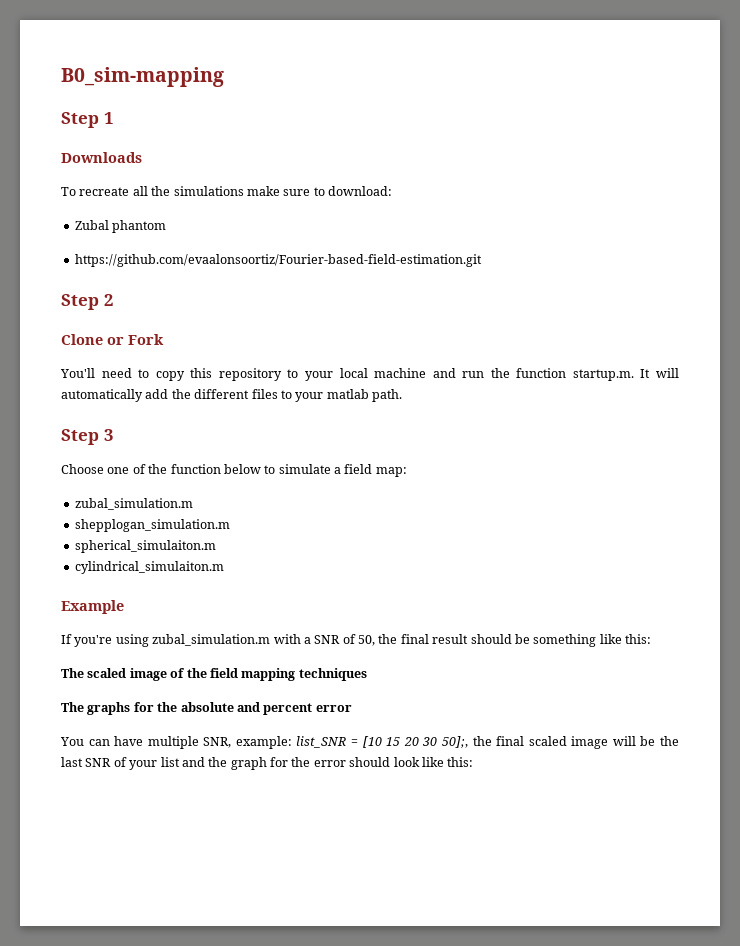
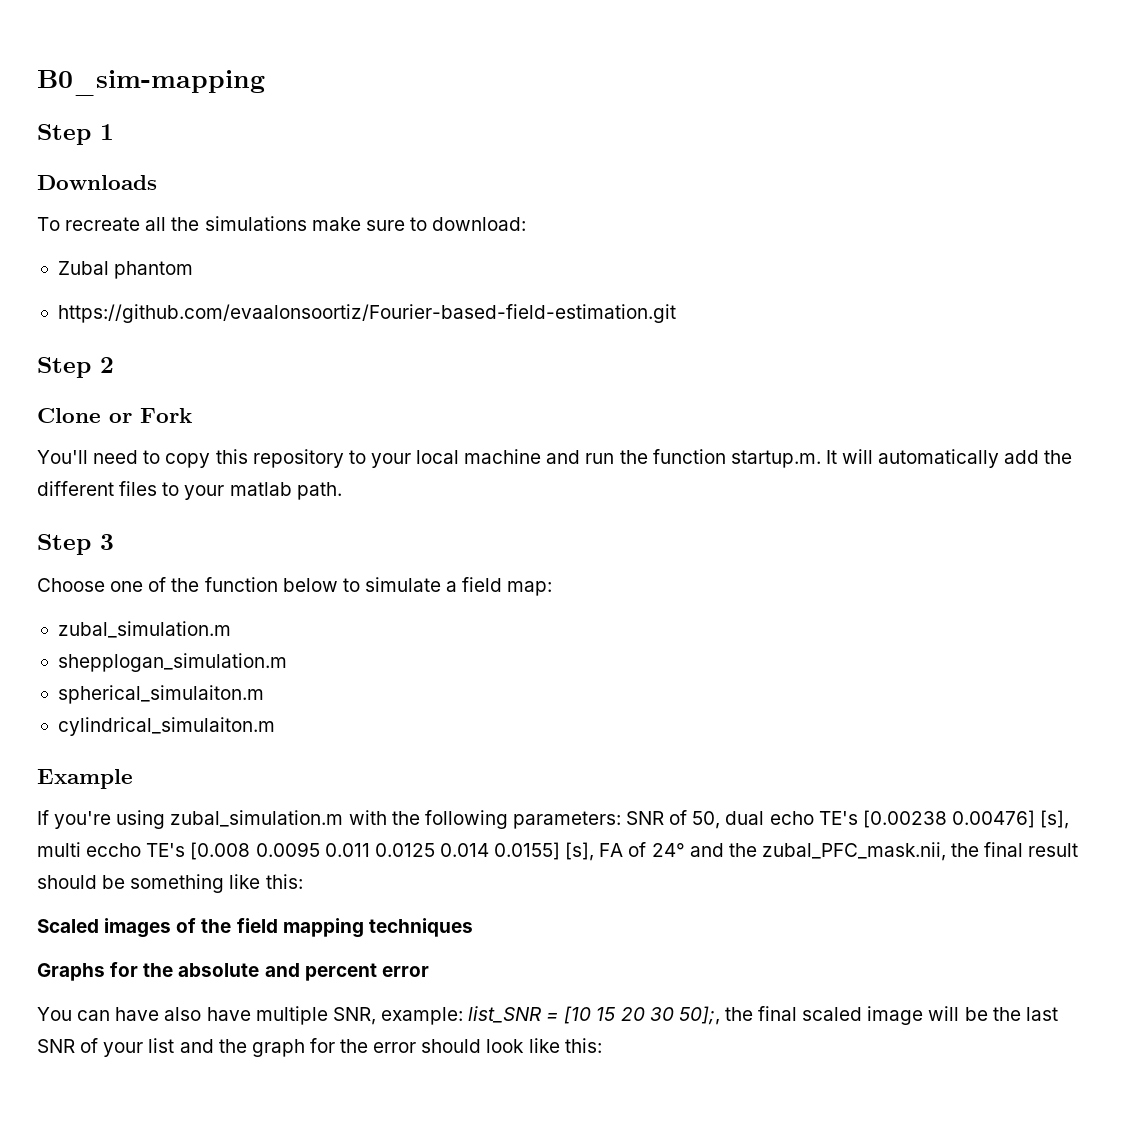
- If you're using zubal_simulation.m with a SNR of 50, the final result should be something like this:
+ If you're using zubal_simulation.m with the following parameters: SNR of 50, dual echo TE's [0.00238 0.00476] [s], multi eccho TE's [0.008 0.0095 0.011 0.0125 0.014 0.0155] [s], FA of 24° and the zubal_PFC_mask.nii, the final result should be something like this:
- The scaled image of the field mapping techniques
+ Scaled images of the field mapping techniques
- The graphs for the absolute and percent error
+ Graphs for the absolute and percent error
- You can have multiple SNR, example: list_SNR = [10 15 20 30 50];, the final scaled image will be the last SNR of your list and the graph for the error should look like this:
+ You can have also have multiple SNR, example: list_SNR = [10 15 20 30 50];, the final scaled image will be the last SNR of your list and the graph for the error should look like this:

